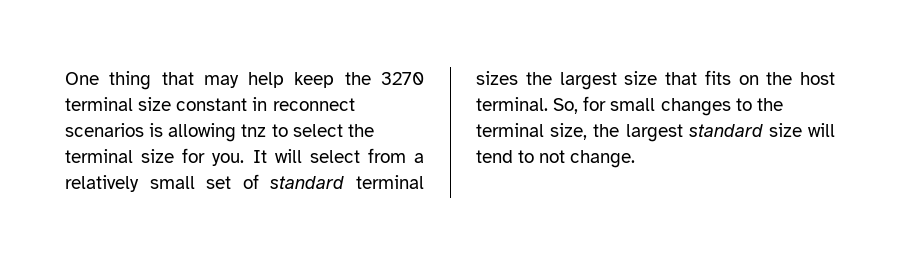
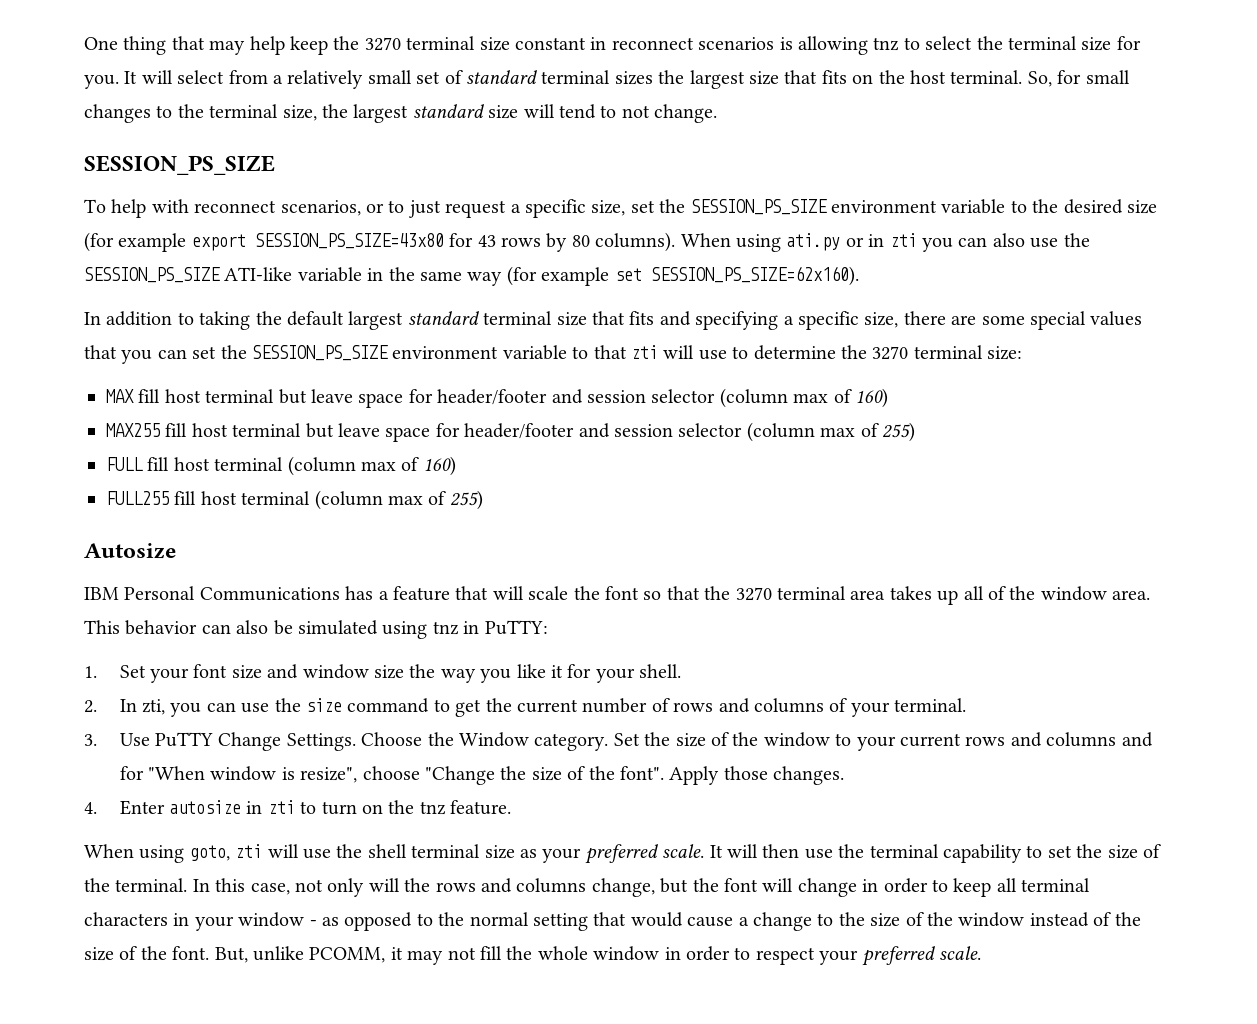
  So, for small changes to the terminal size, the largest standard size will tend to not change.
+ SESSION_PS_SIZE
+ To help with reconnect scenarios, or to just request a specific size, set the SESSION_PS_SIZE environment variable to the desired size (for example export SESSION_PS_SIZE=43x80 for 43 rows by 80 columns). When using ati.py or in zti you can also use the SESSION_PS_SIZE ATI-like variable in the same way (for example set SESSION_PS_SIZE=62x160).
+ In addition to taking the default largest standard terminal size that fits and specifying a specific size, there are some special values that you can set the SESSION_PS_SIZE environment variable to that zti will use to determine the 3270 terminal size:
+ MAX fill host terminal but leave space for header/footer and session selector (column max of 160)
+ MAX255 fill host terminal but leave space for header/footer and session selector (column max of 255)
+ FULL fill host terminal (column max of 160)
+ FULL255 fill host terminal (column max of 255)
+ Autosize
+ IBM Personal Communications has a feature that will scale the font so that the 3270 terminal area takes up all of the window area. This behavior can also be simulated using tnz in PuTTY:
+ 1. Set your font size and window size the way you like it for your shell.
+ 2. In zti, you can use the size command to get the current number of rows and columns of your terminal.
+ 3. Use PuTTY Change Settings. Choose the Window category. Set the size of the window to your current rows and columns and for "When window is resize", choose "Change the size of the font". Apply those changes.
+ 4. Enter autosize in zti to turn on the tnz feature.
+ When using goto, zti will use the shell terminal size as your preferred scale. It will then use the terminal capability to set the size of the terminal. In this case, not only will the rows and columns change, but the font will change in order to keep all terminal characters in your window - as opposed to the normal setting that would cause a change to the size of the window instead of the size of the font. But, unlike PCOMM, it may not fill the whole window in order to respect your preferred scale.

